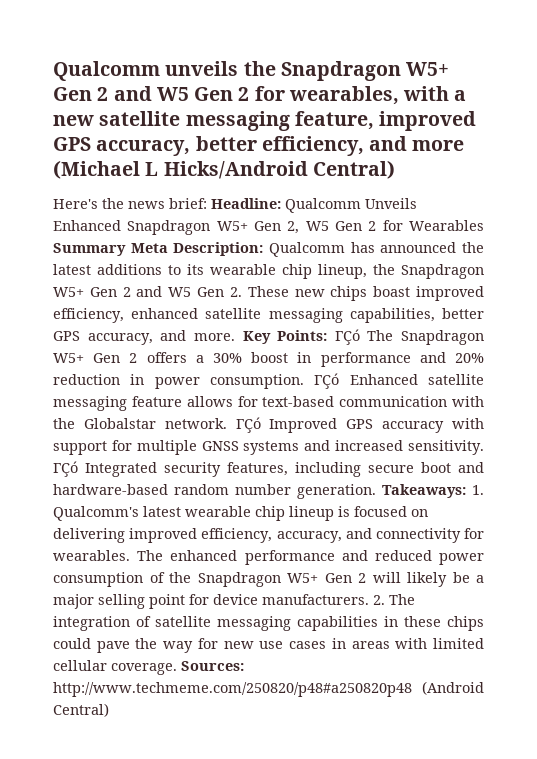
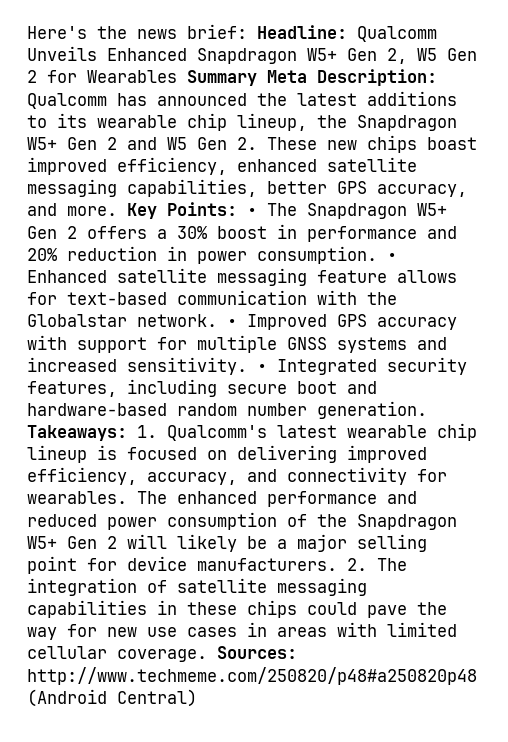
- Qualcomm unveils the Snapdragon W5+ Gen 2 and W5 Gen 2 for wearables, with a new satellite messaging feature, improved GPS accuracy, better efficiency, and more (Michael L Hicks/Android Central)
- Key Points: ΓÇó The Snapdragon W5+ Gen 2 offers a 30% boost in performance and 20% reduction in power consumption.
+ Key Points: • The Snapdragon W5+ Gen 2 offers a 30% boost in performance and 20% reduction in power consumption.
- ΓÇó Enhanced satellite messaging feature allows for text-based communication with the Globalstar network.
+ • Enhanced satellite messaging feature allows for text-based communication with the Globalstar network.
- ΓÇó Improved GPS accuracy with support for multiple GNSS systems and increased sensitivity.
+ • Improved GPS accuracy with support for multiple GNSS systems and increased sensitivity.
- ΓÇó Integrated security features, including secure boot and hardware-based random number generation.
+ • Integrated security features, including secure boot and hardware-based random number generation.

